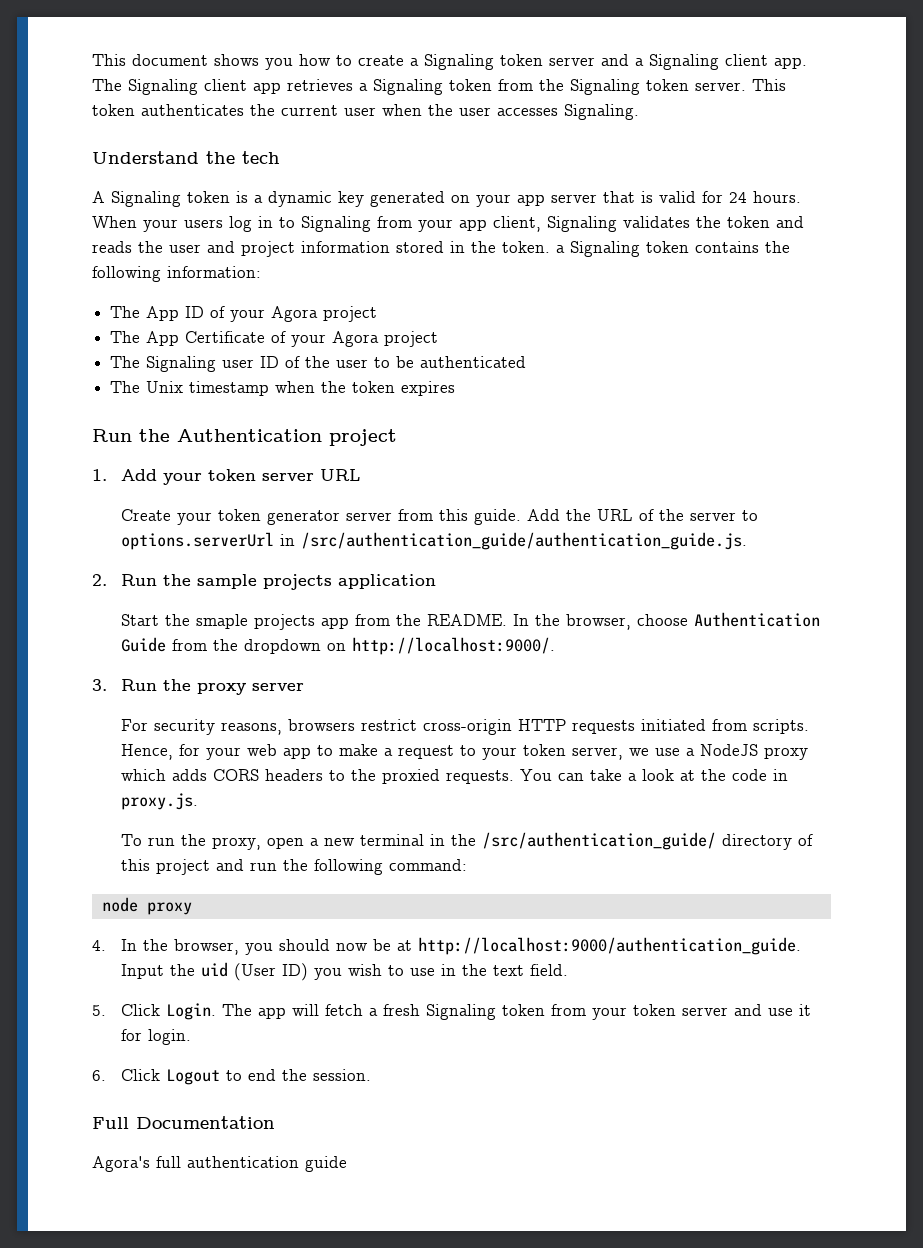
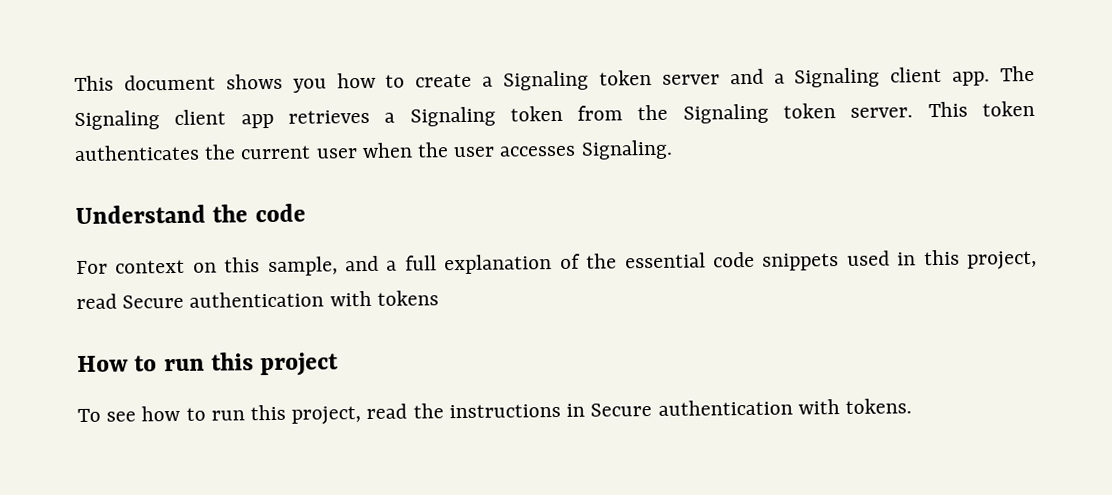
- Understand the tech
- A Signaling token is a dynamic key generated on your app server that is valid for 24 hours. When your users log in to Signaling from your app client, Signaling validates the token and reads the user and project information stored in the token. a Signaling token contains the following information:
- The App ID of your Agora project
- The App Certificate of your Agora project
- The Signaling user ID of the user to be authenticated
- The Unix timestamp when the token expires
- Run the Authentication project
- 1. Add your token server URL
- Create your token generator server from this guide. Add the URL of the server to options.serverUrl in /src/authentication_guide/authentication_guide.js.
- 2. Run the sample projects application
- Start the smaple projects app from the README. In the browser, choose Authentication Guide from the dropdown on http://localhost:9000/.
- 3. Run the proxy server
- For security reasons, browsers restrict cross-origin HTTP requests initiated from scripts. Hence, for your web app to make a request to your token server, we use a NodeJS proxy which adds CORS headers to the proxied requests. You can take a look at the code in proxy.js.
- To run the proxy, open a new terminal in the /src/authentication_guide/ directory of this project and run the following command:
- node proxy
- 4. In the browser, you should now be at http://localhost:9000/authentication_guide. Input the uid (User ID) you wish to use in the text field.
- 5. Click Login. The app will fetch a fresh Signaling token from your token server and use it for login.
- 6. Click Logout to end the session.
- Full Documentation
- Agora's full authentication guide
+ Understand the code
+ For context on this sample, and a full explanation of the essential code snippets used in this project, read Secure authentication with tokens
+ How to run this project
+ To see how to run this project, read the instructions in Secure authentication with tokens.

